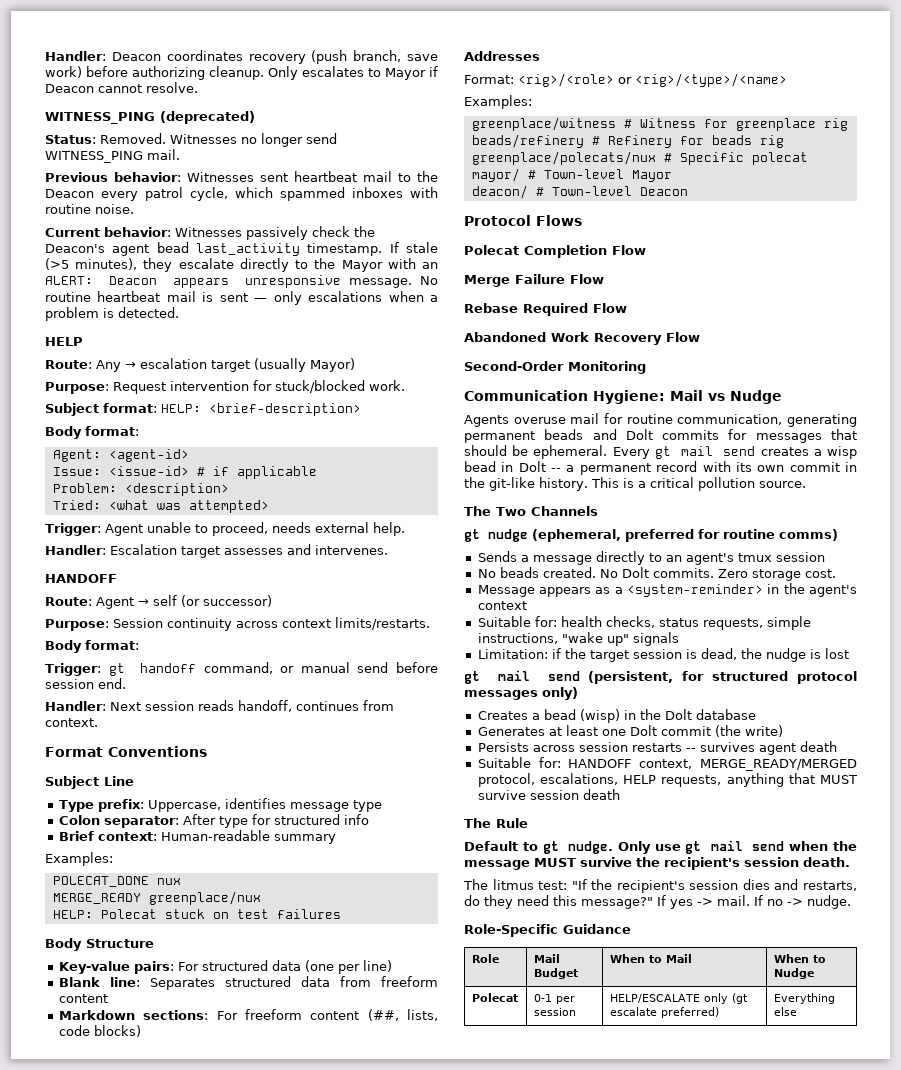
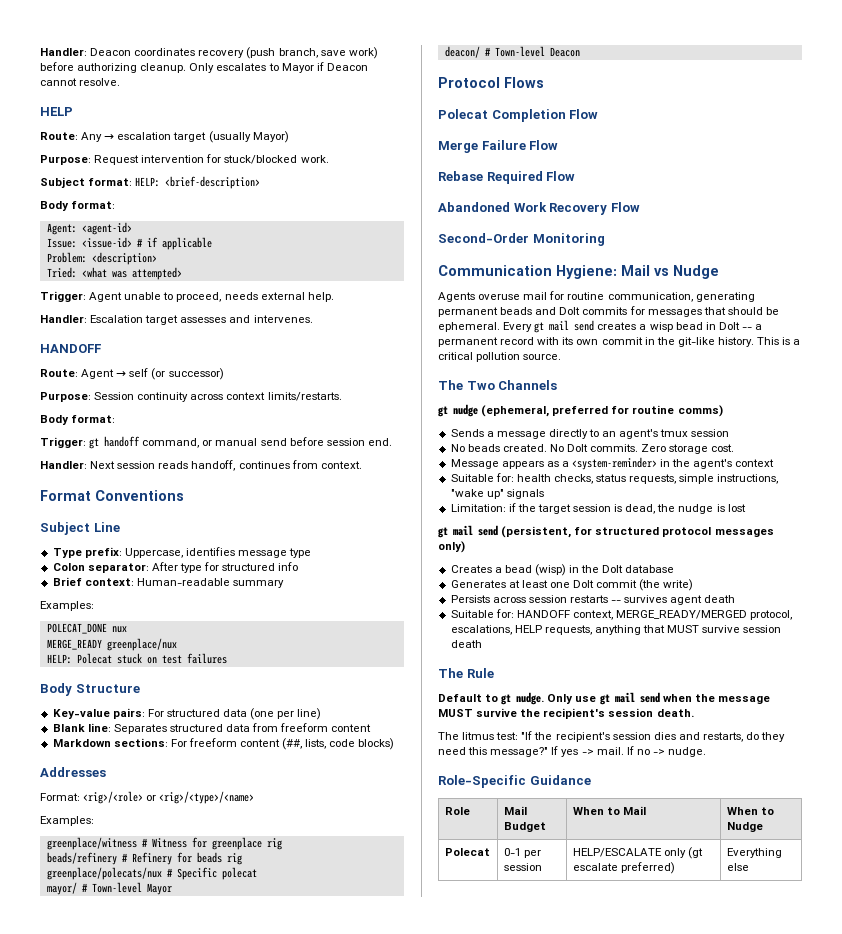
- WITNESS_PING (deprecated)
- Status: Removed. Witnesses no longer send WITNESS_PING mail.
- Previous behavior: Witnesses sent heartbeat mail to the Deacon every patrol cycle, which spammed inboxes with routine noise.
- Current behavior: Witnesses passively check the Deacon's agent bead last_activity timestamp. If stale (>5 minutes), they escalate directly to the Mayor with an ALERT: Deacon appears unresponsive message. No routine heartbeat mail is sent — only escalations when a problem is detected.

